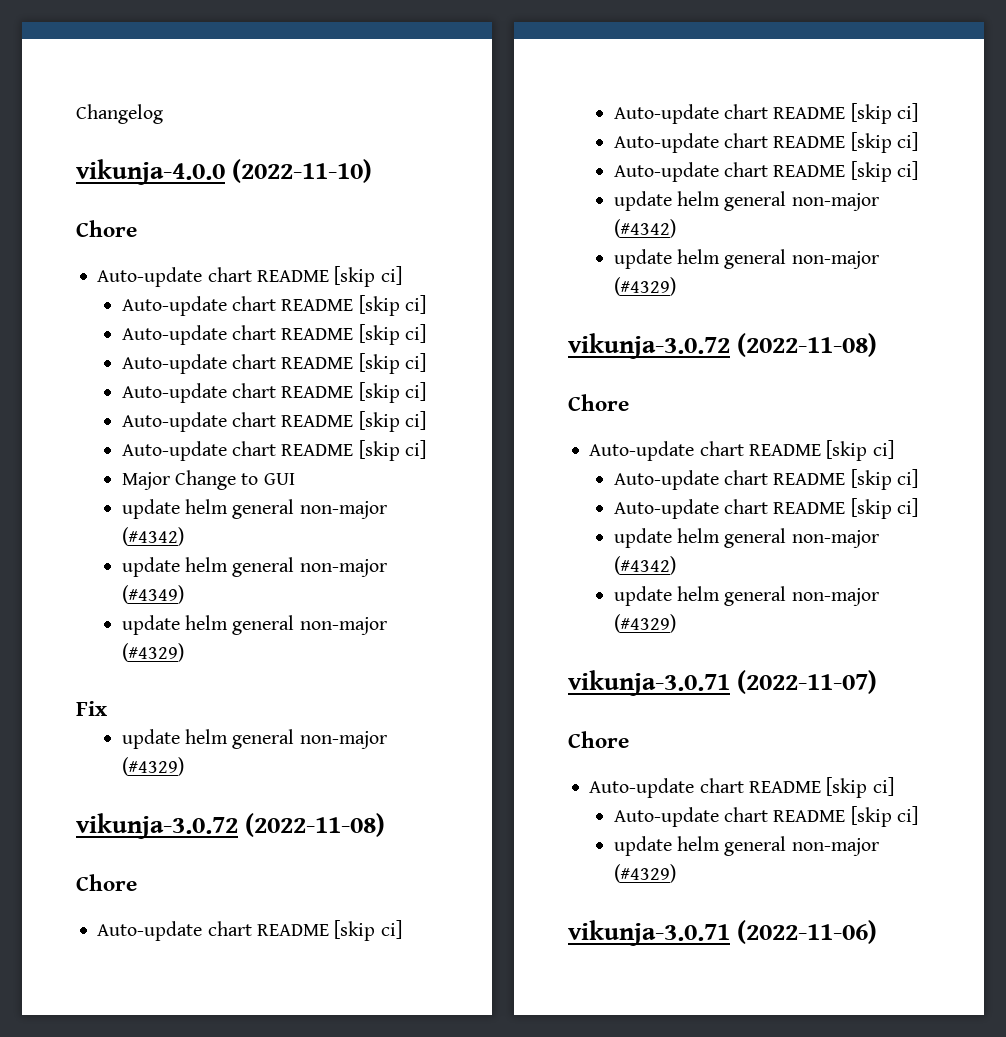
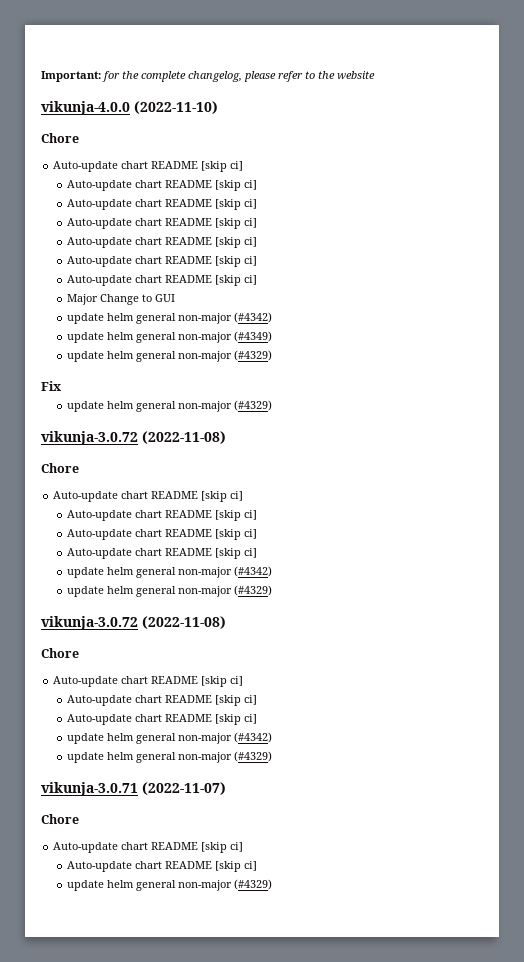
- Changelog
+ Important: for the complete changelog, please refer to the website
- vikunja-3.0.71 (2022-11-06)

